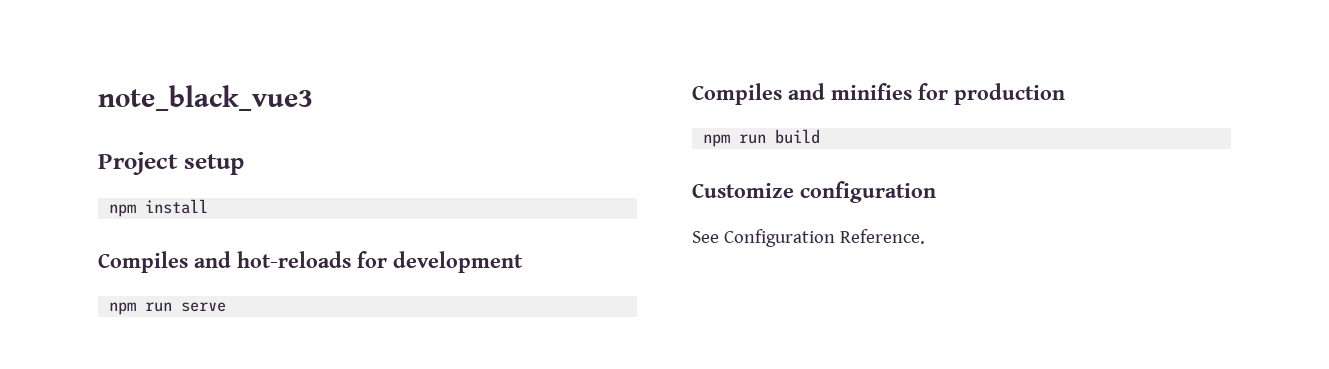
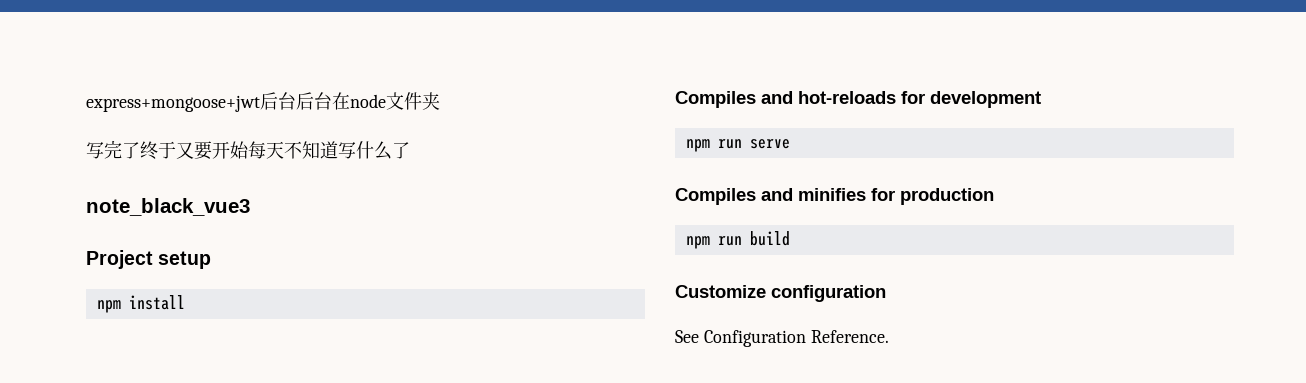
+ express+mongoose+jwt后台后台在node文件夹
+ 写完了终于又要开始每天不知道写什么了

